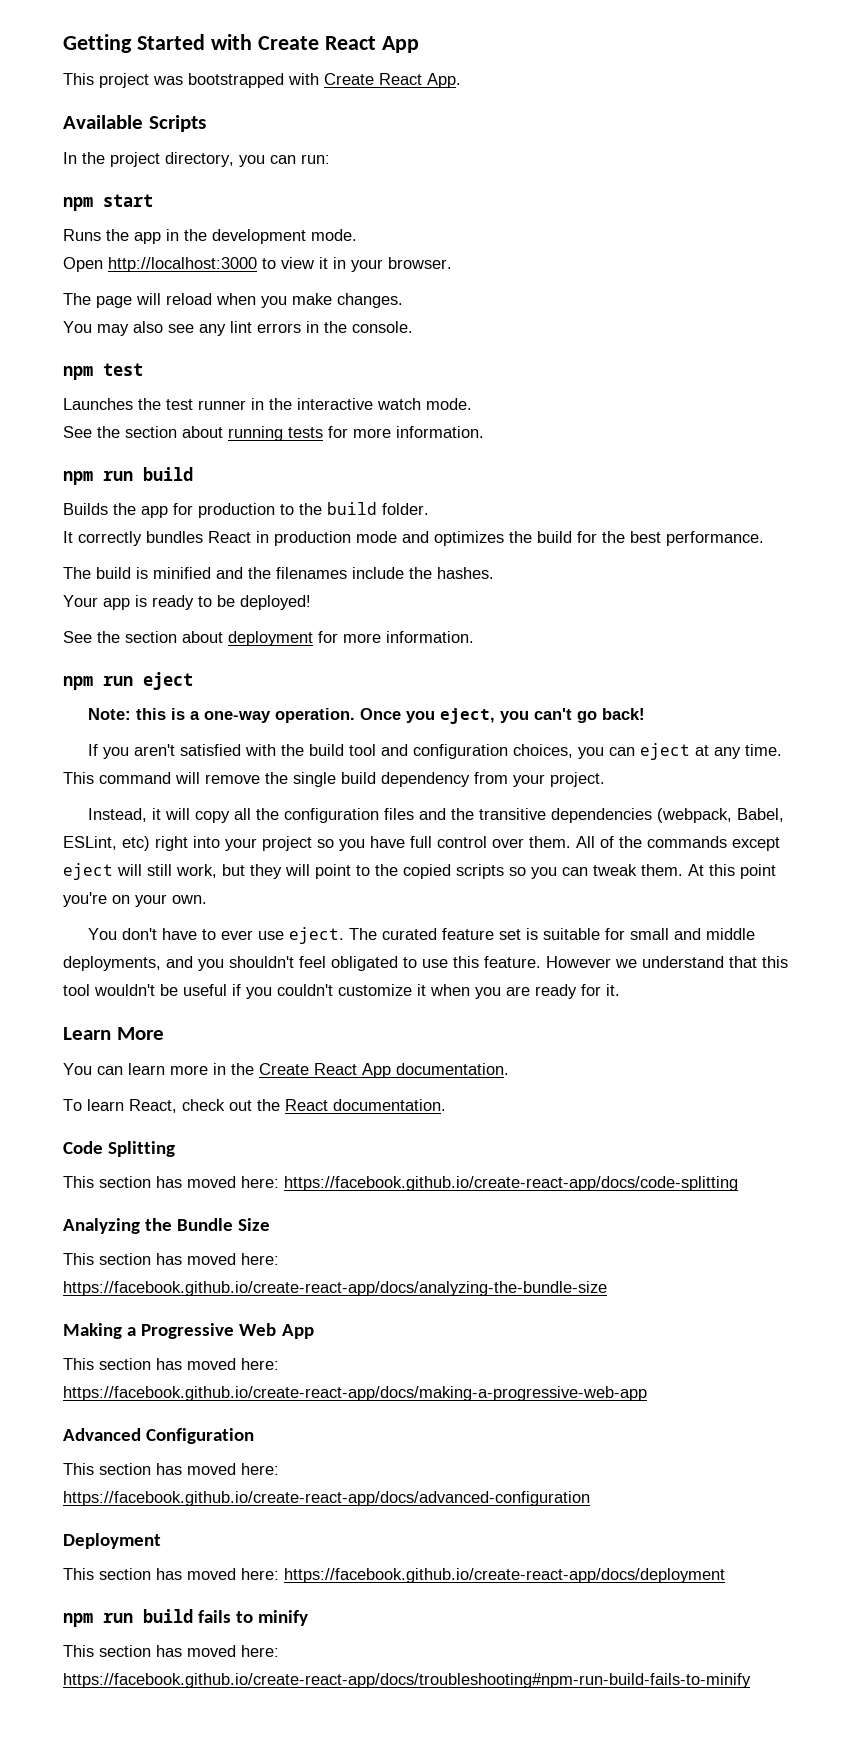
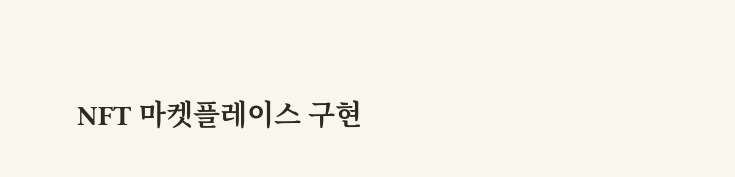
- Getting Started with Create React App
- This project was bootstrapped with Create React App.
- Available Scripts
- In the project directory, you can run:
- npm start
- Runs the app in the development mode.
- Open http://localhost:3000 to view it in your browser.
- The page will reload when you make changes.
- You may also see any lint errors in the console.
- npm test
- Launches the test runner in the interactive watch mode.
- See the section about running tests for more information.
- npm run build
- Builds the app for production to the build folder.
- It correctly bundles React in production mode and optimizes the build for the best performance.
- The build is minified and the filenames include the hashes.
- Your app is ready to be deployed!
- See the section about deployment for more information.
- npm run eject
- Note: this is a one-way operation. Once you eject, you can't go back!
- If you aren't satisfied with the build tool and configuration choices, you can eject at any time. This command will remove the single build dependency from your project.
- Instead, it will copy all the configuration files and the transitive dependencies (webpack, Babel, ESLint, etc) right into your project so you have full control over them. All of the commands except eject will still work, but they will point to the copied scripts so you can tweak them. At this point you're on your own.
- You don't have to ever use eject. The curated feature set is suitable for small and middle deployments, and you shouldn't feel obligated to use this feature. However we understand that this tool wouldn't be useful if you couldn't customize it when you are ready for it.
- Learn More
- You can learn more in the Create React App documentation.
- To learn React, check out the React documentation.
- Code Splitting
- This section has moved here: https://facebook.github.io/create-react-app/docs/code-splitting
- Analyzing the Bundle Size
- This section has moved here: https://facebook.github.io/create-react-app/docs/analyzing-the-bundle-size
- Making a Progressive Web App
- This section has moved here: https://facebook.github.io/create-react-app/docs/making-a-progressive-web-app
- Advanced Configuration
- This section has moved here: https://facebook.github.io/create-react-app/docs/advanced-configuration
- Deployment
- This section has moved here: https://facebook.github.io/create-react-app/docs/deployment
- npm run build fails to minify
- This section has moved here: https://facebook.github.io/create-react-app/docs/troubleshooting#npm-run-build-fails-to-minify
+ NFT 마켓플레이스 구현

